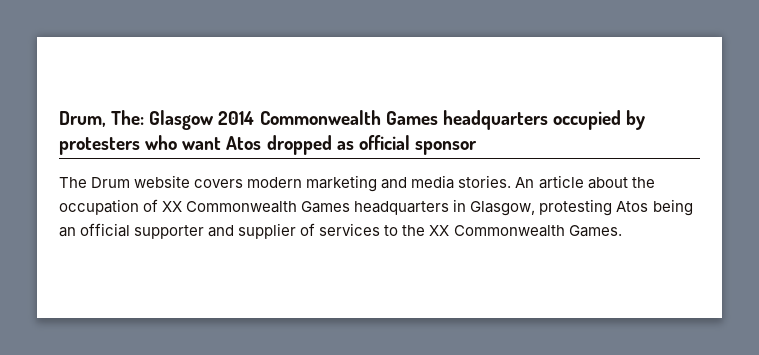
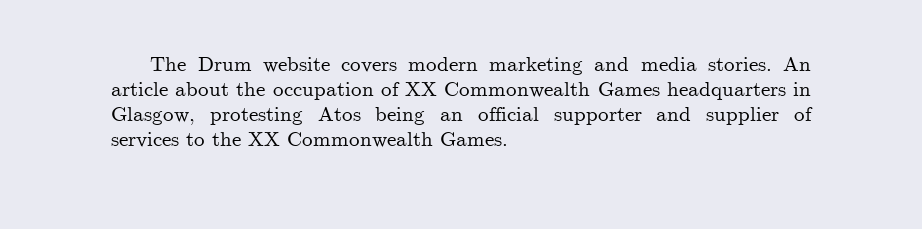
- Drum, The: Glasgow 2014 Commonwealth Games headquarters occupied by protesters who want Atos dropped as official sponsor

